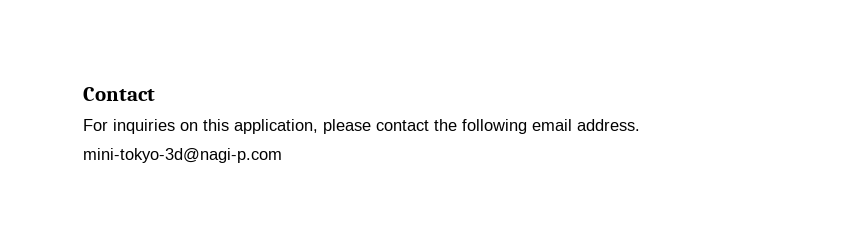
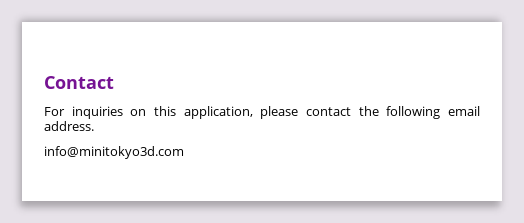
- mini-tokyo-3d@nagi-p.com
+ info@minitokyo3d.com

